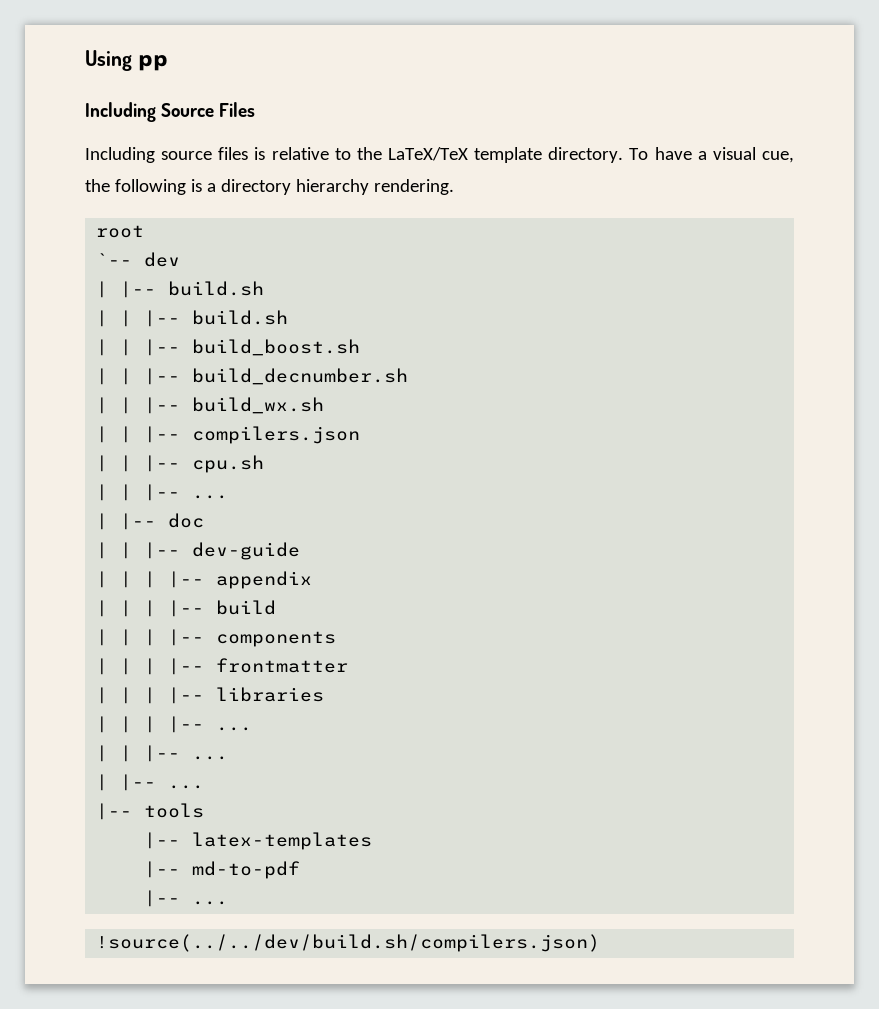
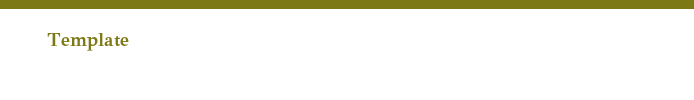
- Using pp
- Including Source Files
- Including source files is relative to the LaTeX/TeX template directory. To have a visual cue, the following is a directory hierarchy rendering.
- root
- `-- dev
- | |-- build.sh
- | | |-- build.sh
- | | |-- build_boost.sh
- | | |-- build_decnumber.sh
- | | |-- build_wx.sh
- | | |-- compilers.json
- | | |-- cpu.sh
- | | |-- ...
- | |-- doc
- | | |-- dev-guide
- | | | |-- appendix
- | | | |-- build
- | | | |-- components
- | | | |-- frontmatter
- | | | |-- libraries
- | | | |-- ...
- | | |-- ...
- | |-- ...
- |-- tools
- |-- latex-templates
- |-- md-to-pdf
- |-- ...
- !source(../../dev/build.sh/compilers.json)
+ Template

